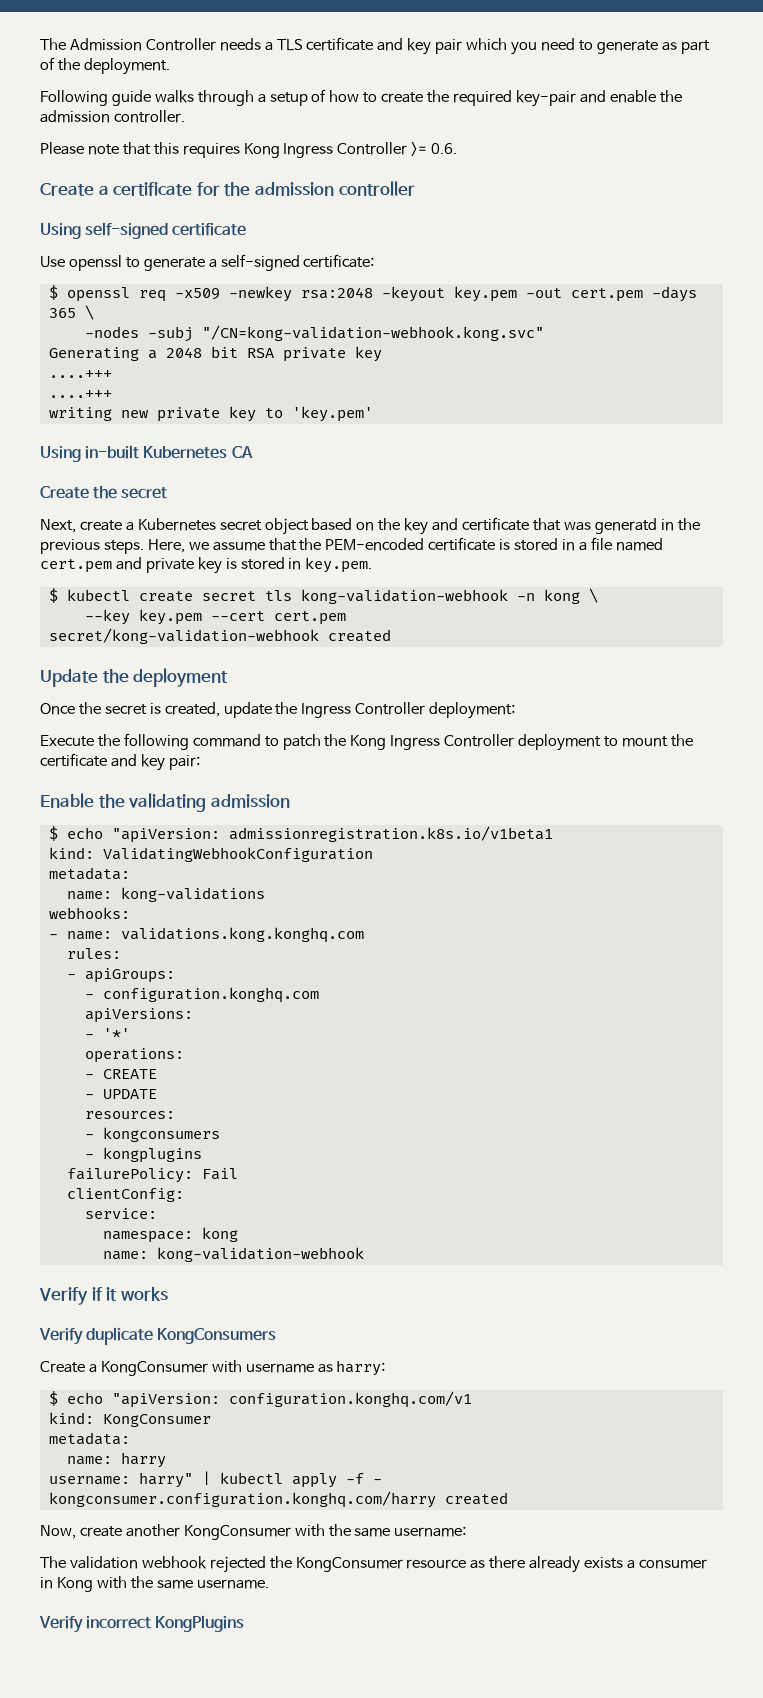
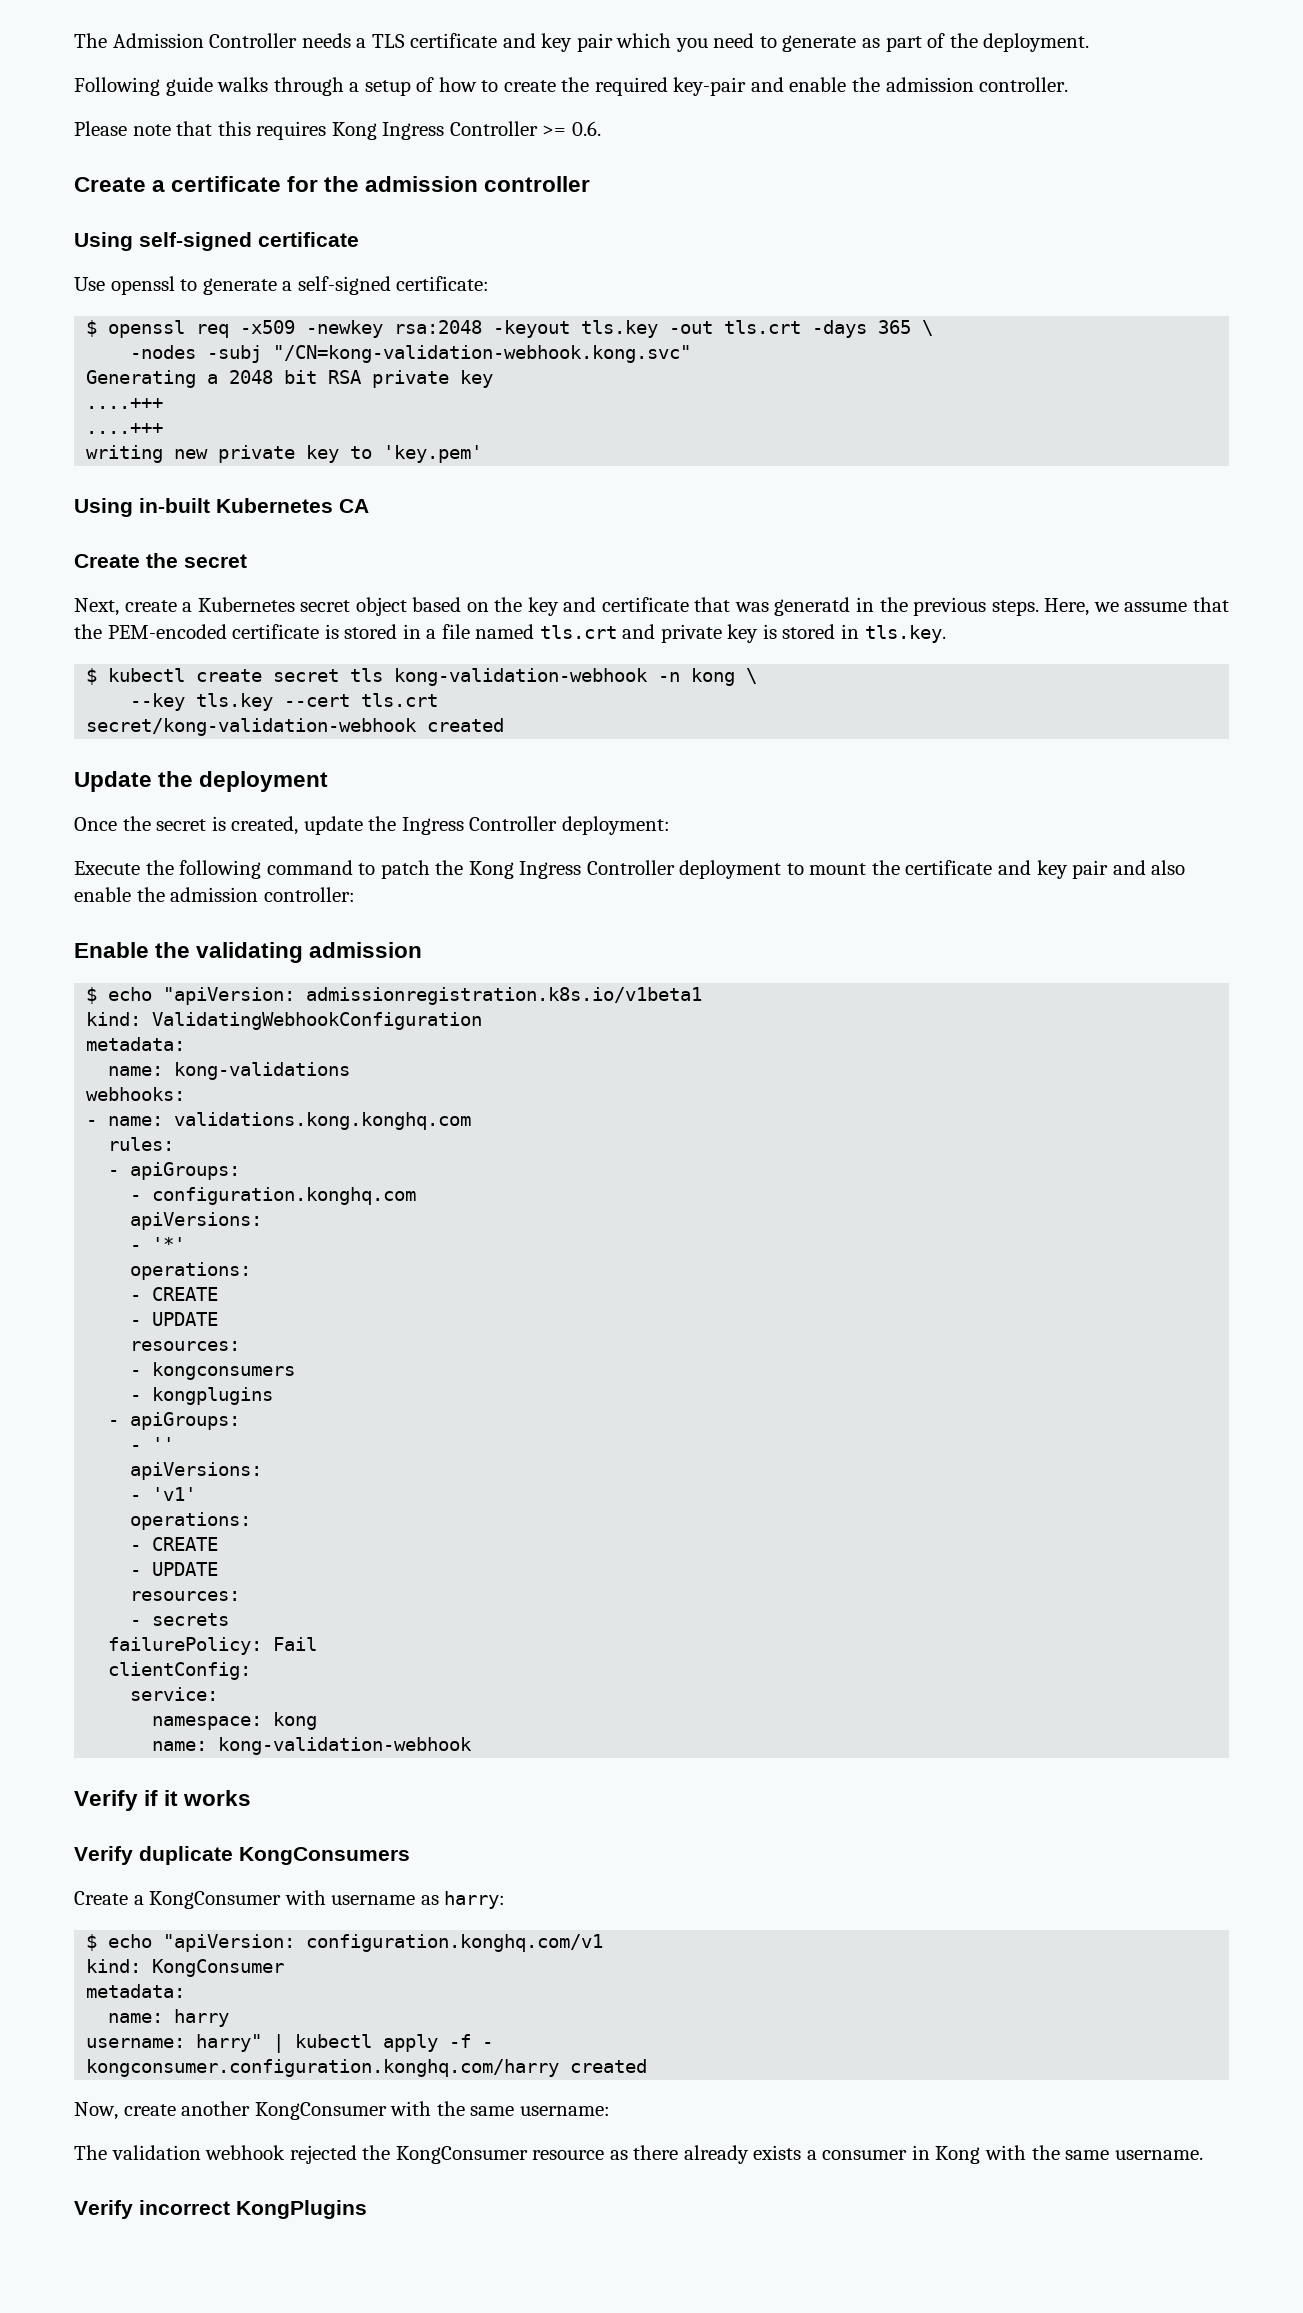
- $ openssl req -x509 -newkey rsa:2048 -keyout key.pem -out cert.pem -days 365 \
+ $ openssl req -x509 -newkey rsa:2048 -keyout tls.key -out tls.crt -days 365 \
- Here, we assume that the PEM-encoded certificate is stored in a file named cert.pem and private key is stored in key.pem.
+ Here, we assume that the PEM-encoded certificate is stored in a file named tls.crt and private key is stored in tls.key.
- --key key.pem --cert cert.pem
+ --key tls.key --cert tls.crt
- Execute the following command to patch the Kong Ingress Controller deployment to mount the certificate and key pair:
+ Execute the following command to patch the Kong Ingress Controller deployment to mount the certificate and key pair and also enable the admission controller:
  - kongplugins
+ - apiGroups:
+ - ''
+ apiVersions:
+ - 'v1'
+ operations:
+ - CREATE
+ - UPDATE
+ resources:
+ - secrets

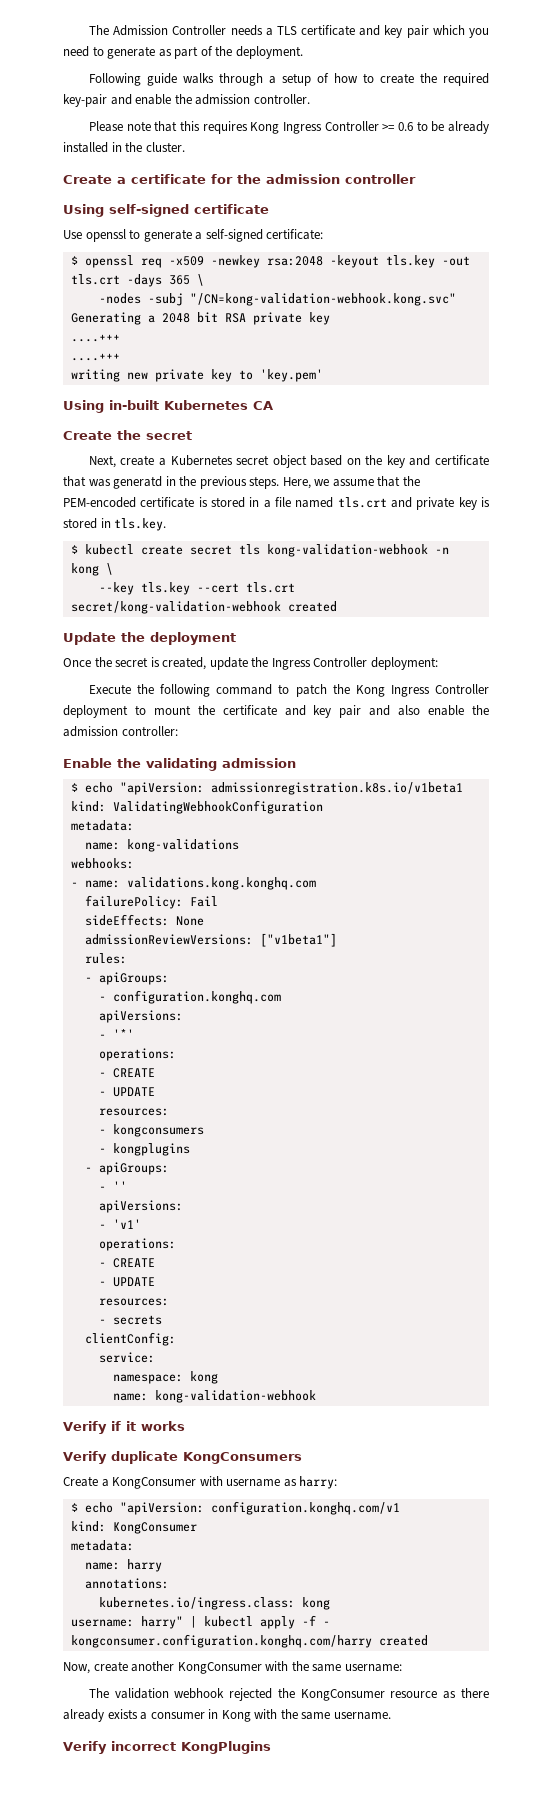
- Please note that this requires Kong Ingress Controller >= 0.6.
+ Please note that this requires Kong Ingress Controller >= 0.6 to be already installed in the cluster.
+ failurePolicy: Fail
+ sideEffects: None
+ admissionReviewVersions: ["v1beta1"]
- failurePolicy: Fail
+ annotations:
+ kubernetes.io/ingress.class: kong

